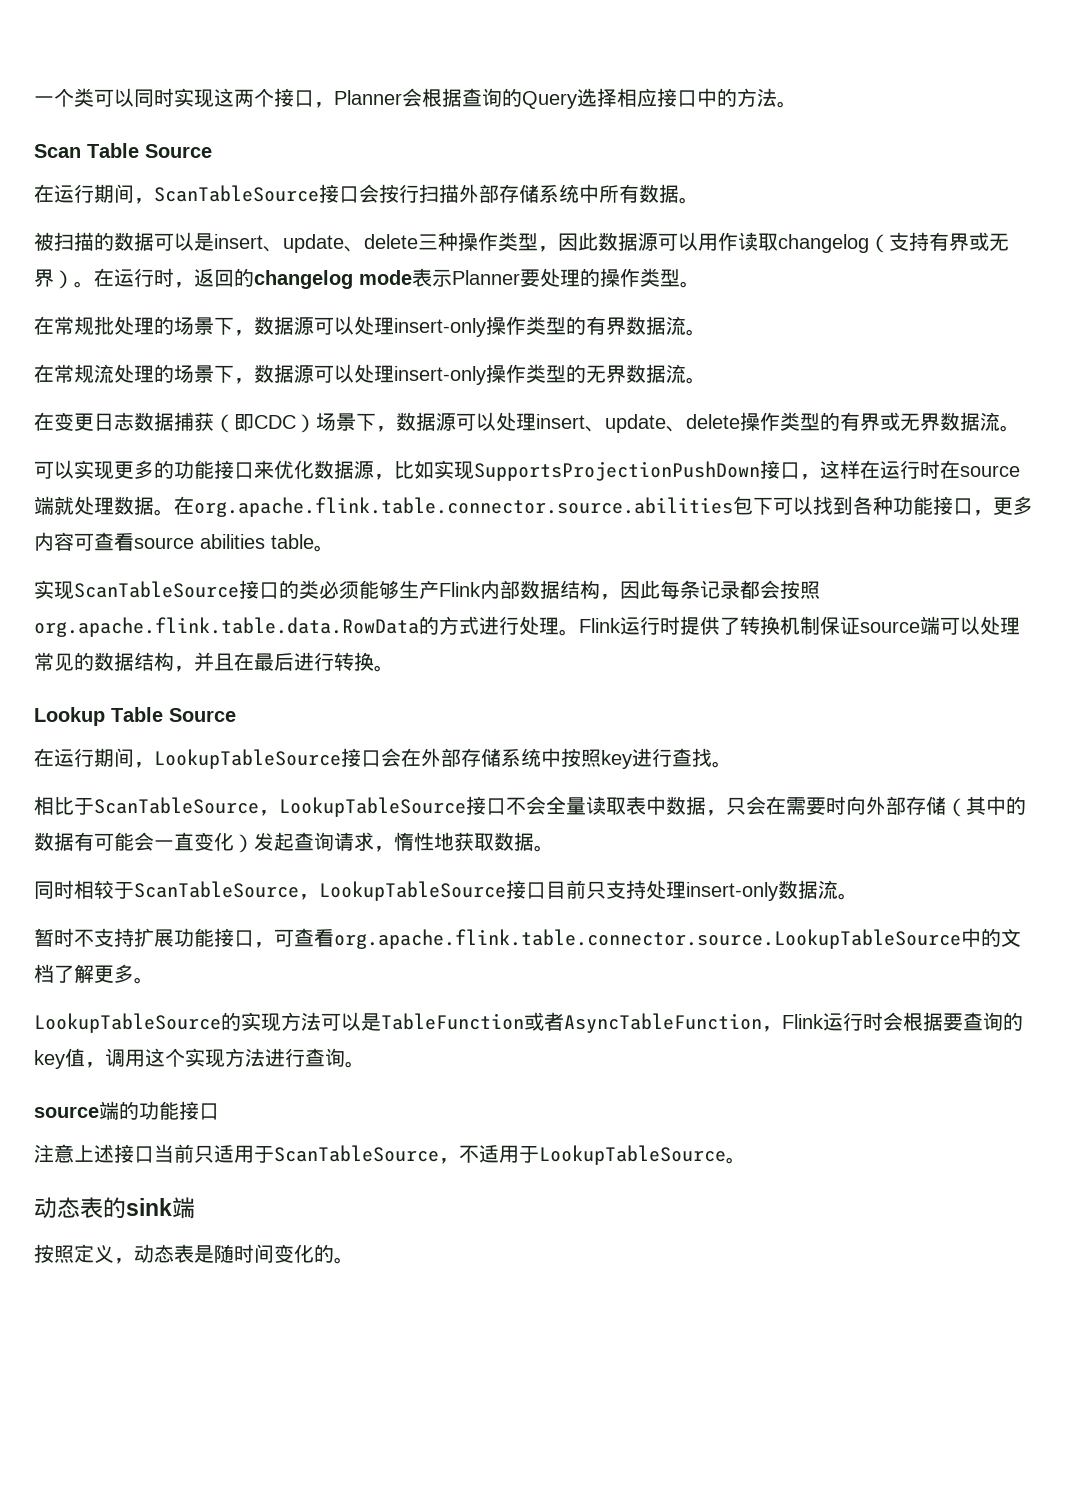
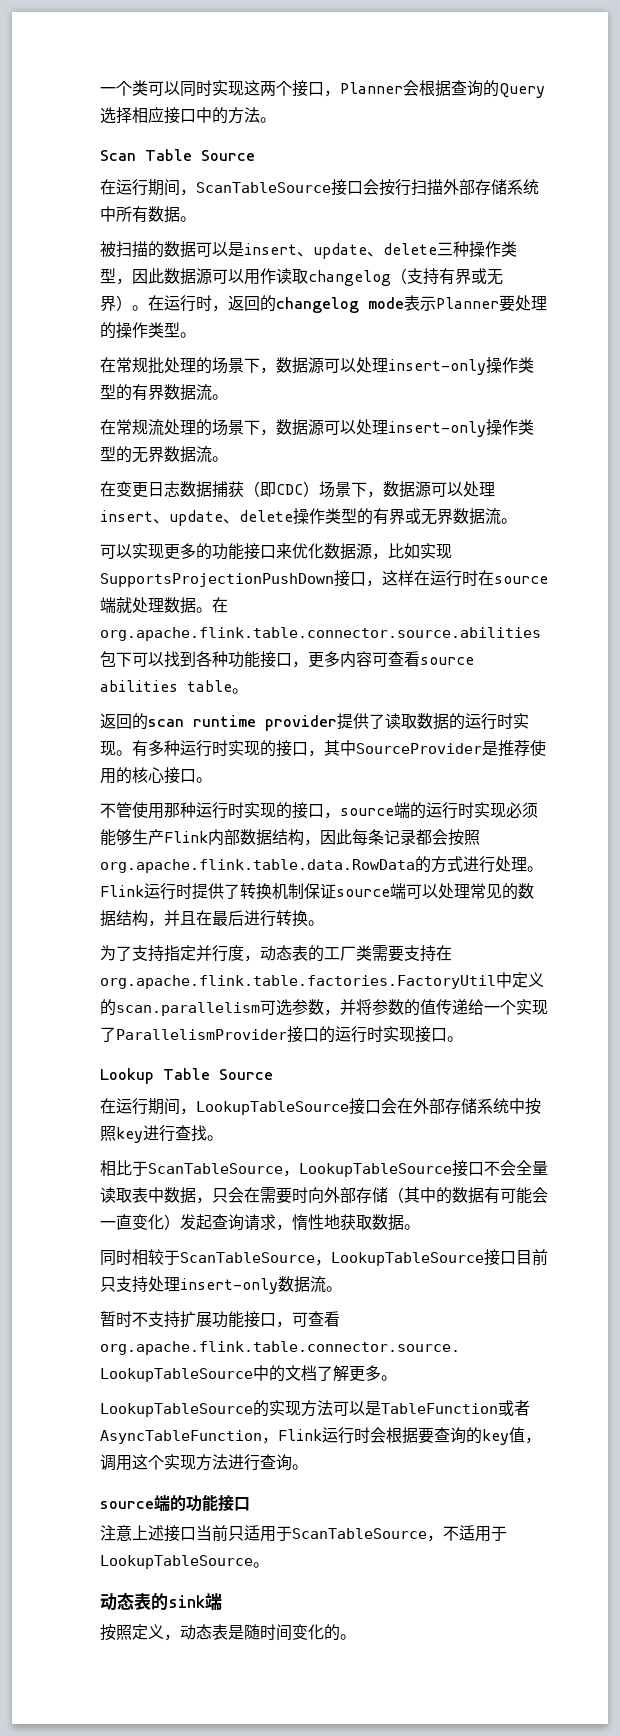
- 实现ScanTableSource接口的类必须能够生产Flink内部数据结构，因此每条记录都会按照org.apache.flink.table.data.RowData的方式进行处理。
+ 返回的scan runtime provider提供了读取数据的运行时实现。有多种运行时实现的接口，其中SourceProvider是推荐使用的核心接口。
+ 不管使用那种运行时实现的接口，source端的运行时实现必须能够生产Flink内部数据结构，因此每条记录都会按照org.apache.flink.table.data.RowData的方式进行处理。
+ 为了支持指定并行度，动态表的工厂类需要支持在org.apache.flink.table.factories.FactoryUtil中定义的scan.parallelism可选参数，并将参数的值传递给一个实现了ParallelismProvider接口的运行时实现接口。

